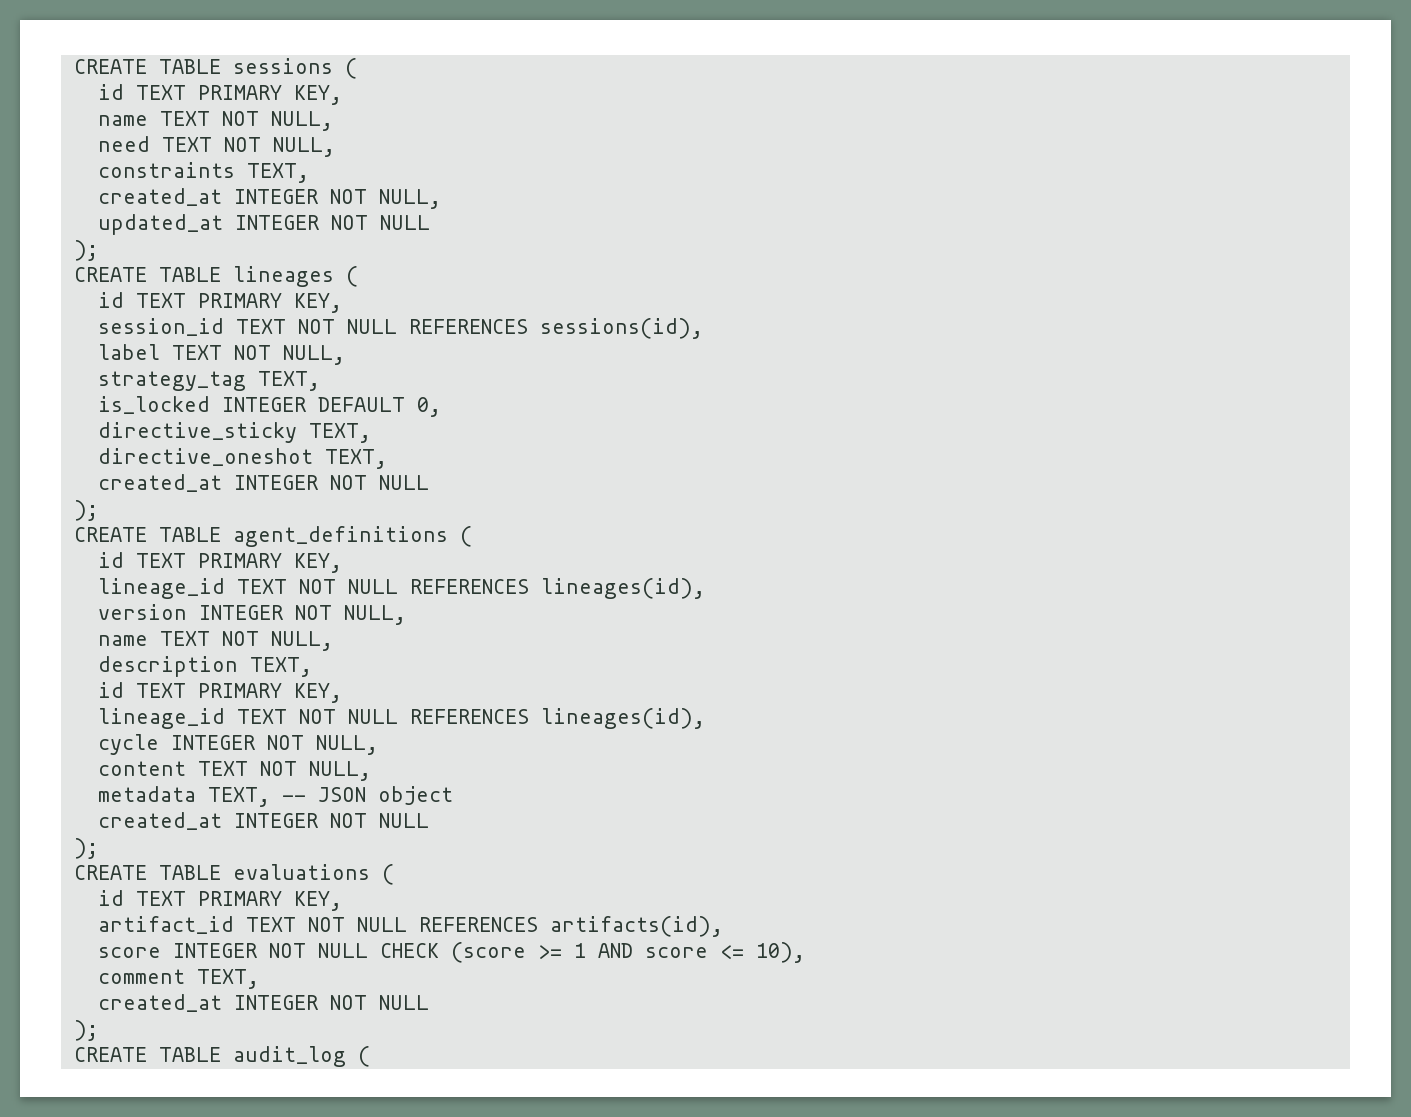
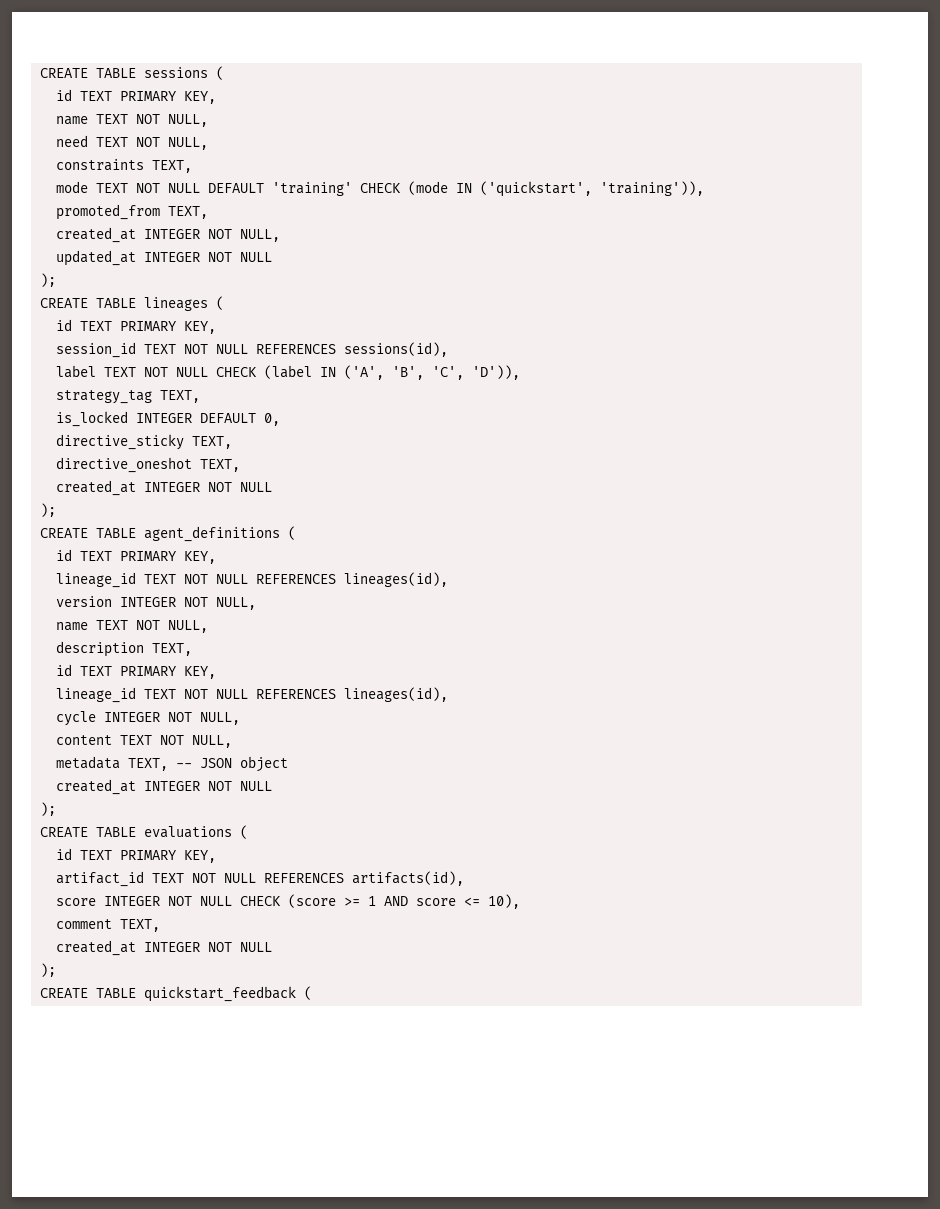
+ mode TEXT NOT NULL DEFAULT 'training' CHECK (mode IN ('quickstart', 'training')),
+ promoted_from TEXT,
- label TEXT NOT NULL,
+ label TEXT NOT NULL CHECK (label IN ('A', 'B', 'C', 'D')),
- CREATE TABLE audit_log (
+ CREATE TABLE quickstart_feedback (

